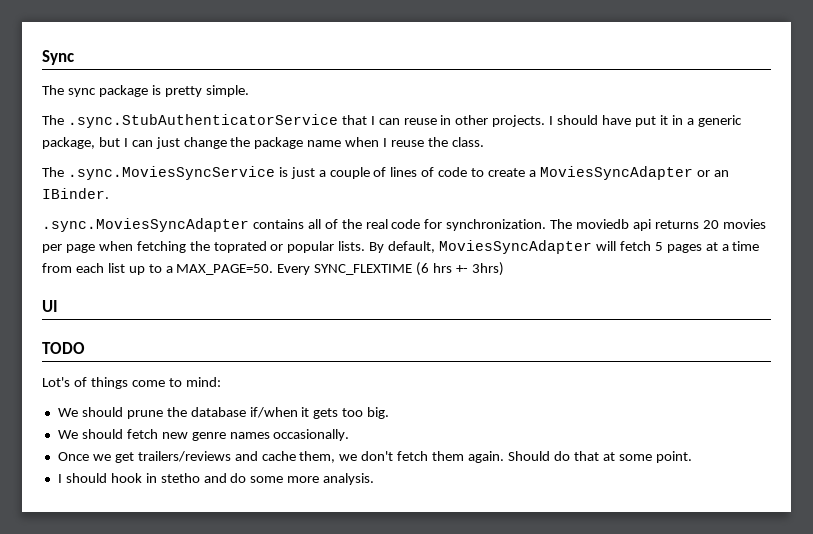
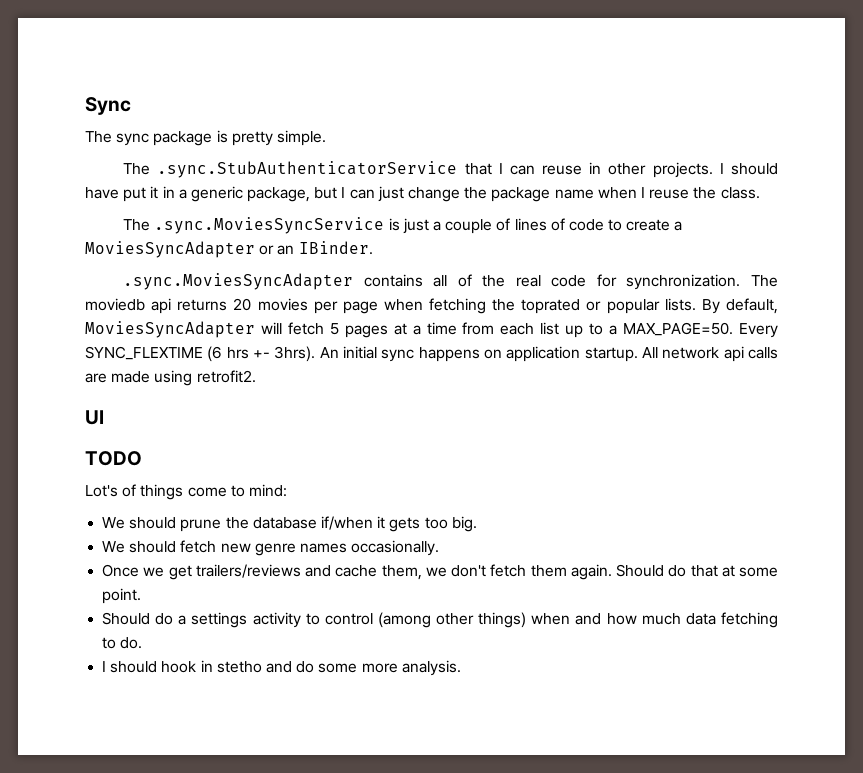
- Every SYNC_FLEXTIME (6 hrs +- 3hrs)
+ Every SYNC_FLEXTIME (6 hrs +- 3hrs). An initial sync happens on application startup. All network api calls are made using retrofit2.
+ Should do a settings activity to control (among other things) when and how much data fetching to do.

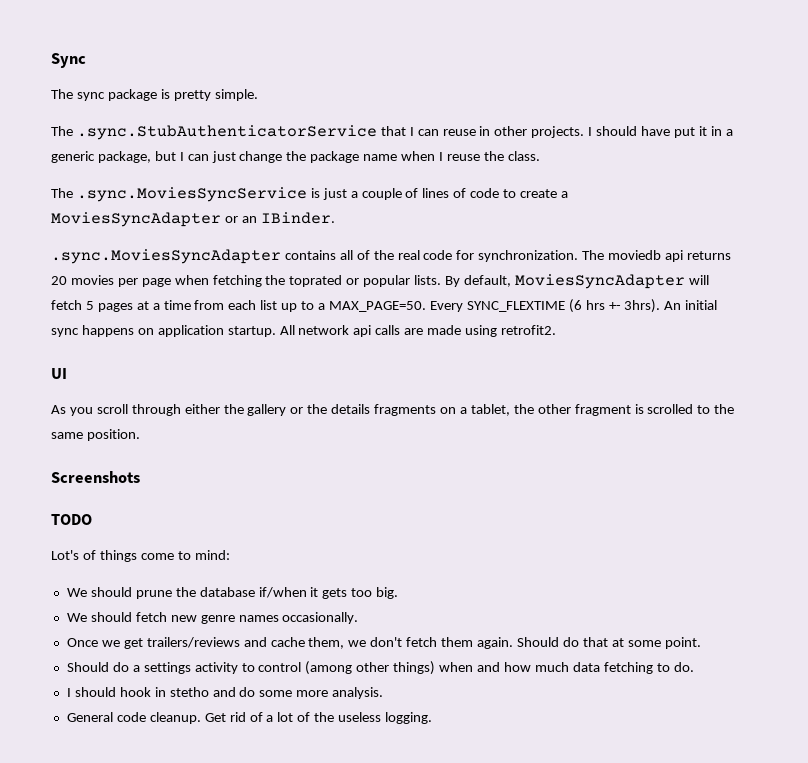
+ As you scroll through either the gallery or the details fragments on a tablet, the other fragment is scrolled to the same position.
+ Screenshots
+ General code cleanup. Get rid of a lot of the useless logging.

